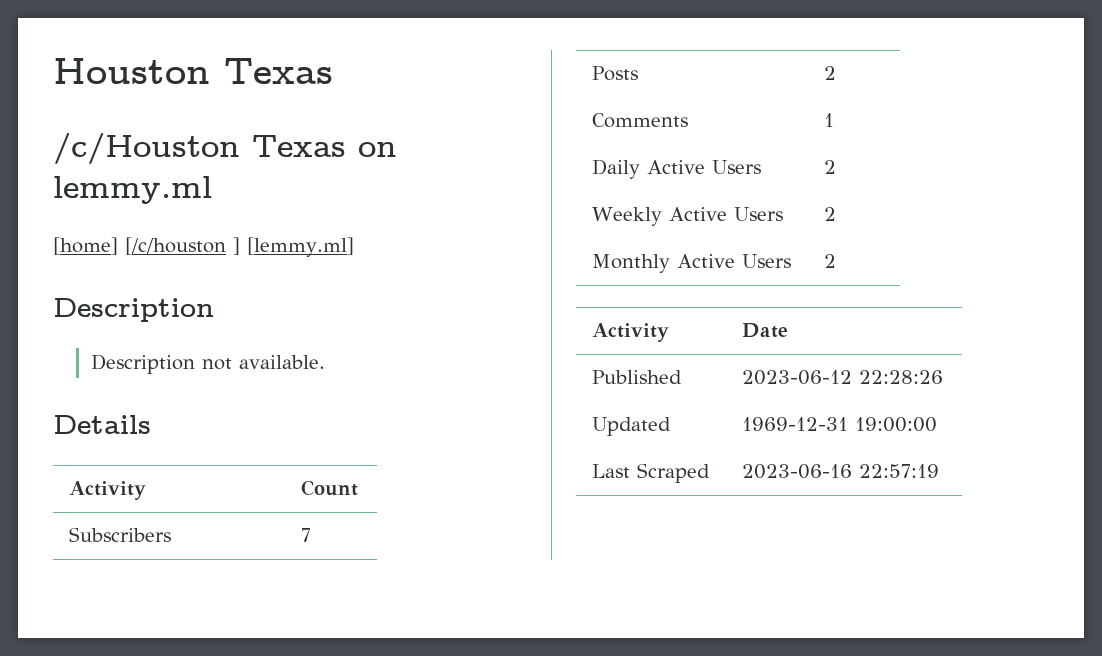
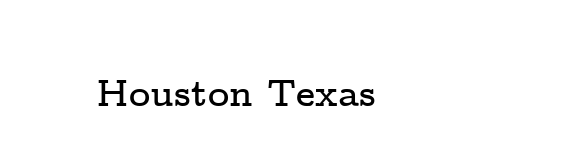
- /c/Houston Texas on lemmy.ml
- [home] [/c/houston ] [lemmy.ml]
- Description
- Description not available.
- Details
- Activity | Count
- Subscribers | 7
- Posts | 2
- Comments | 1
- Daily Active Users | 2
- Weekly Active Users | 2
- Monthly Active Users | 2
- Activity | Date
- Published | 2023-06-12 22:28:26
- Updated | 1969-12-31 19:00:00
- Last Scraped | 2023-06-16 22:57:19

